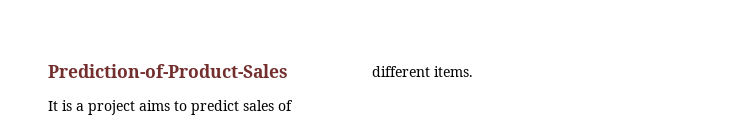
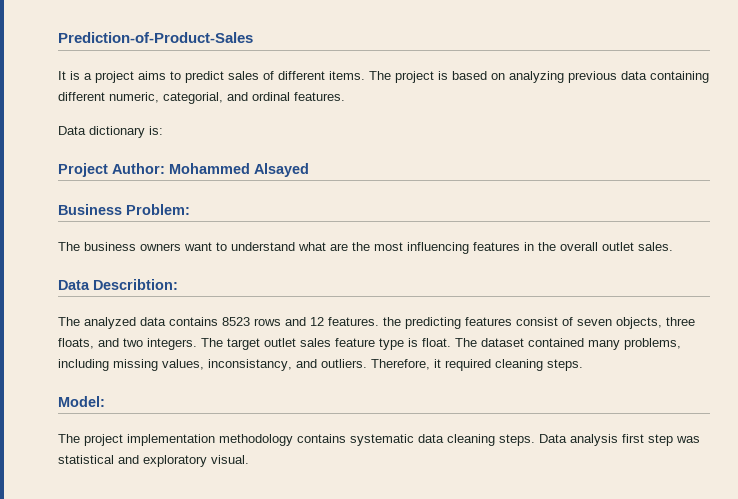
+ The project is based on analyzing previous data containing different numeric, categorial, and ordinal features.
+ Data dictionary is:
+ Project Author: Mohammed Alsayed
+ Business Problem:
+ The business owners want to understand what are the most influencing features in the overall outlet sales.
+ Data Describtion:
+ The analyzed data contains 8523 rows and 12 features. the predicting features consist of seven objects, three floats, and two integers. The target outlet sales feature type is float. The dataset contained many problems, including missing values, inconsistancy, and outliers. Therefore, it required cleaning steps.
+ Model:
+ The project implementation methodology contains systematic data cleaning steps. Data analysis first step was statistical and exploratory visual.

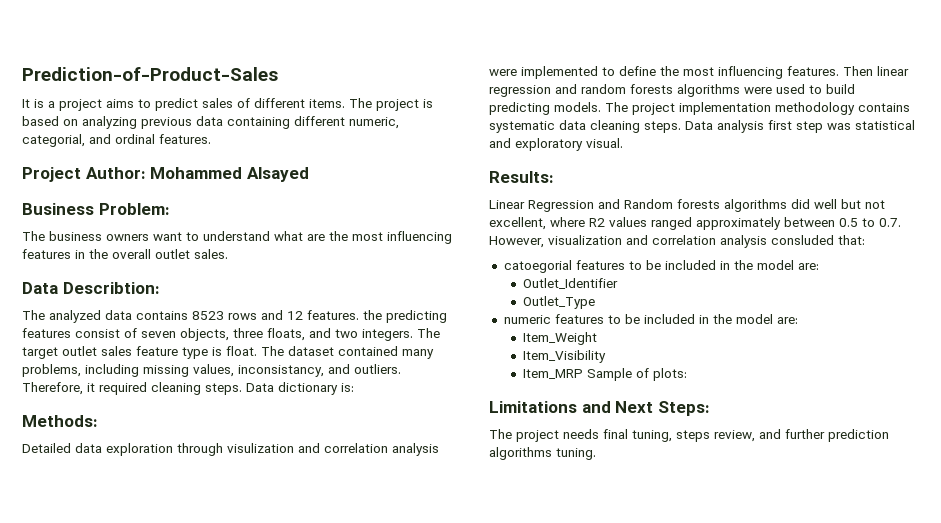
- Data dictionary is:
- Therefore, it required cleaning steps.
- Model:
- The project implementation methodology contains systematic data cleaning steps.
+ Therefore, it required cleaning steps. Data dictionary is:
+ Methods:
+ Detailed data exploration through visulization and correlation analysis were implemented to define the most influencing features. Then linear regression and random forests algorithms were used to build predicting models. The project implementation methodology contains systematic data cleaning steps.
+ Results:
+ Linear Regression and Random forests algorithms did well but not excellent, where R2 values ranged approximately between 0.5 to 0.7. However, visualization and correlation analysis consluded that:
+ catoegorial features to be included in the model are:
+ Outlet_Identifier
+ Outlet_Type
+ numeric features to be included in the model are:
+ Item_Weight
+ Item_Visibility
+ Item_MRP Sample of plots:
+ Limitations and Next Steps:
+ The project needs final tuning, steps review, and further prediction algorithms tuning.

